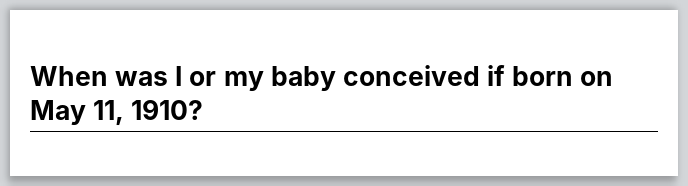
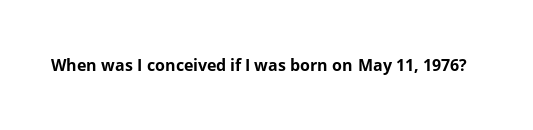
- When was I or my baby conceived if born on May 11, 1910?
+ When was I conceived if I was born on May 11, 1976?

